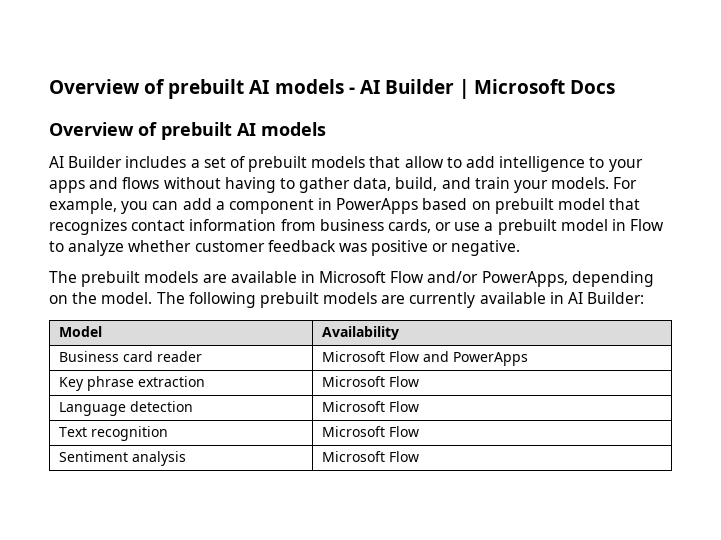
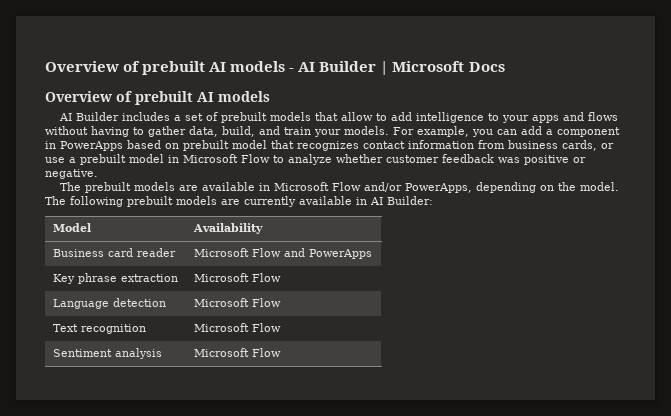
- For example, you can add a component in PowerApps based on prebuilt model that recognizes contact information from business cards, or use a prebuilt model in Flow to analyze whether customer feedback was positive or negative.
+ For example, you can add a component in PowerApps based on prebuilt model that recognizes contact information from business cards, or use a prebuilt model in Microsoft Flow to analyze whether customer feedback was positive or negative.

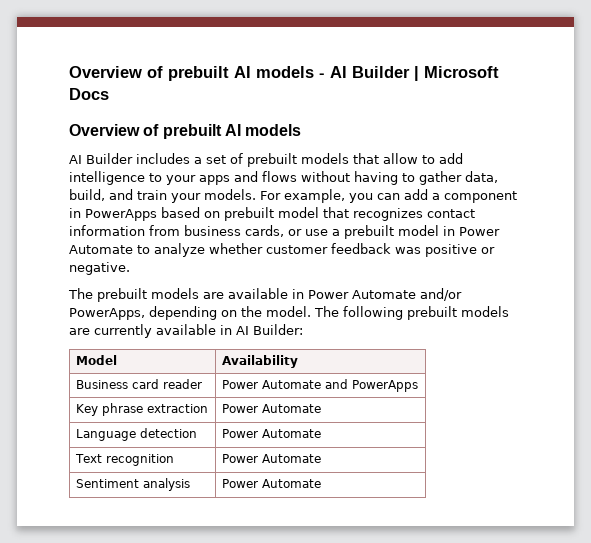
- For example, you can add a component in PowerApps based on prebuilt model that recognizes contact information from business cards, or use a prebuilt model in Microsoft Flow to analyze whether customer feedback was positive or negative.
+ For example, you can add a component in PowerApps based on prebuilt model that recognizes contact information from business cards, or use a prebuilt model in Power Automate to analyze whether customer feedback was positive or negative.
- The prebuilt models are available in Microsoft Flow and/or PowerApps, depending on the model.
+ The prebuilt models are available in Power Automate and/or PowerApps, depending on the model.
- Business card reader | Microsoft Flow and PowerApps
+ Business card reader | Power Automate and PowerApps
- Key phrase extraction | Microsoft Flow
+ Key phrase extraction | Power Automate
- Language detection | Microsoft Flow
+ Language detection | Power Automate
- Text recognition | Microsoft Flow
+ Text recognition | Power Automate
- Sentiment analysis | Microsoft Flow
+ Sentiment analysis | Power Automate

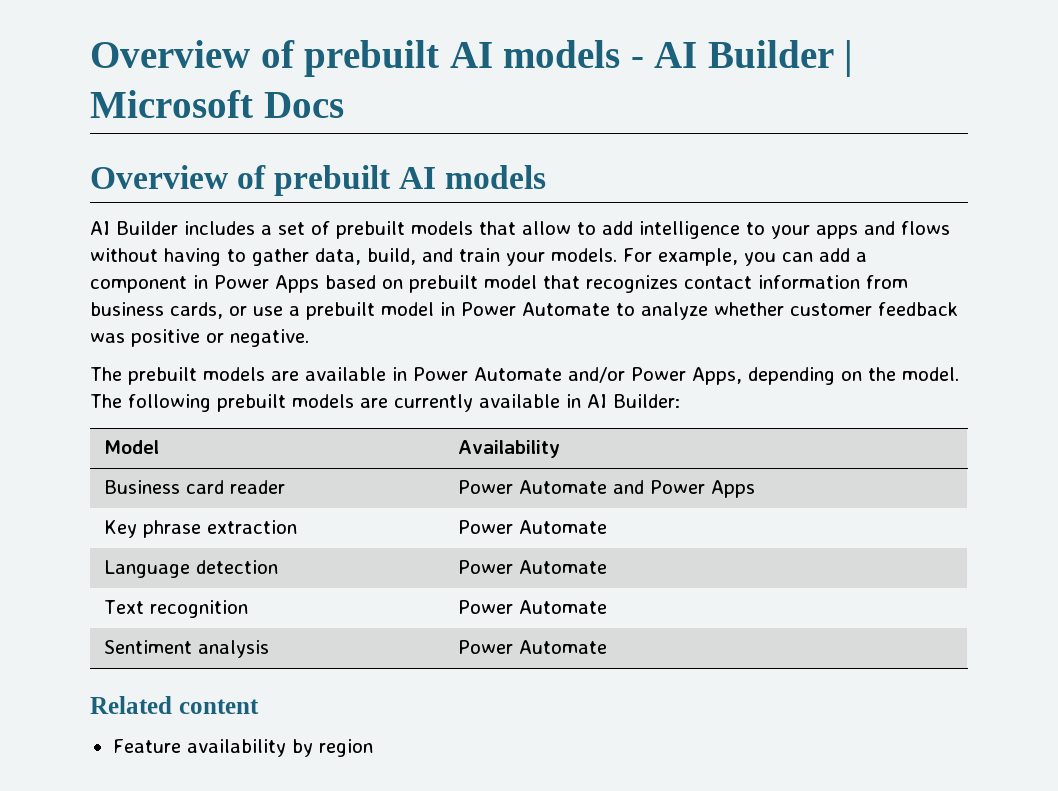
- For example, you can add a component in PowerApps based on prebuilt model that recognizes contact information from business cards, or use a prebuilt model in Power Automate to analyze whether customer feedback was positive or negative.
+ For example, you can add a component in Power Apps based on prebuilt model that recognizes contact information from business cards, or use a prebuilt model in Power Automate to analyze whether customer feedback was positive or negative.
- The prebuilt models are available in Power Automate and/or PowerApps, depending on the model.
+ The prebuilt models are available in Power Automate and/or Power Apps, depending on the model.
- Business card reader | Power Automate and PowerApps
+ Business card reader | Power Automate and Power Apps
+ Related content
+ Feature availability by region

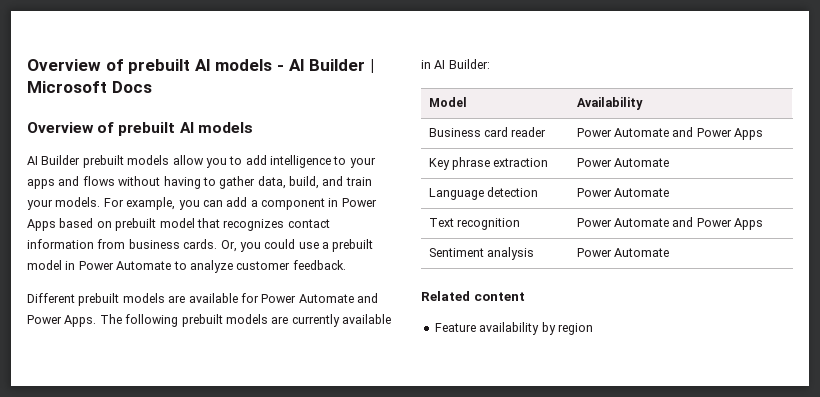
- AI Builder includes a set of prebuilt models that allow to add intelligence to your apps and flows without having to gather data, build, and train your models.
+ AI Builder prebuilt models allow you to add intelligence to your apps and flows without having to gather data, build, and train your models.
- For example, you can add a component in Power Apps based on prebuilt model that recognizes contact information from business cards, or use a prebuilt model in Power Automate to analyze whether customer feedback was positive or negative.
- The prebuilt models are available in Power Automate and/or Power Apps, depending on the model.
+ For example, you can add a component in Power Apps based on prebuilt model that recognizes contact information from business cards. Or, you could use a prebuilt model in Power Automate to analyze customer feedback.
+ Different prebuilt models are available for Power Automate and Power Apps.
- Text recognition | Power Automate
+ Text recognition | Power Automate and Power Apps

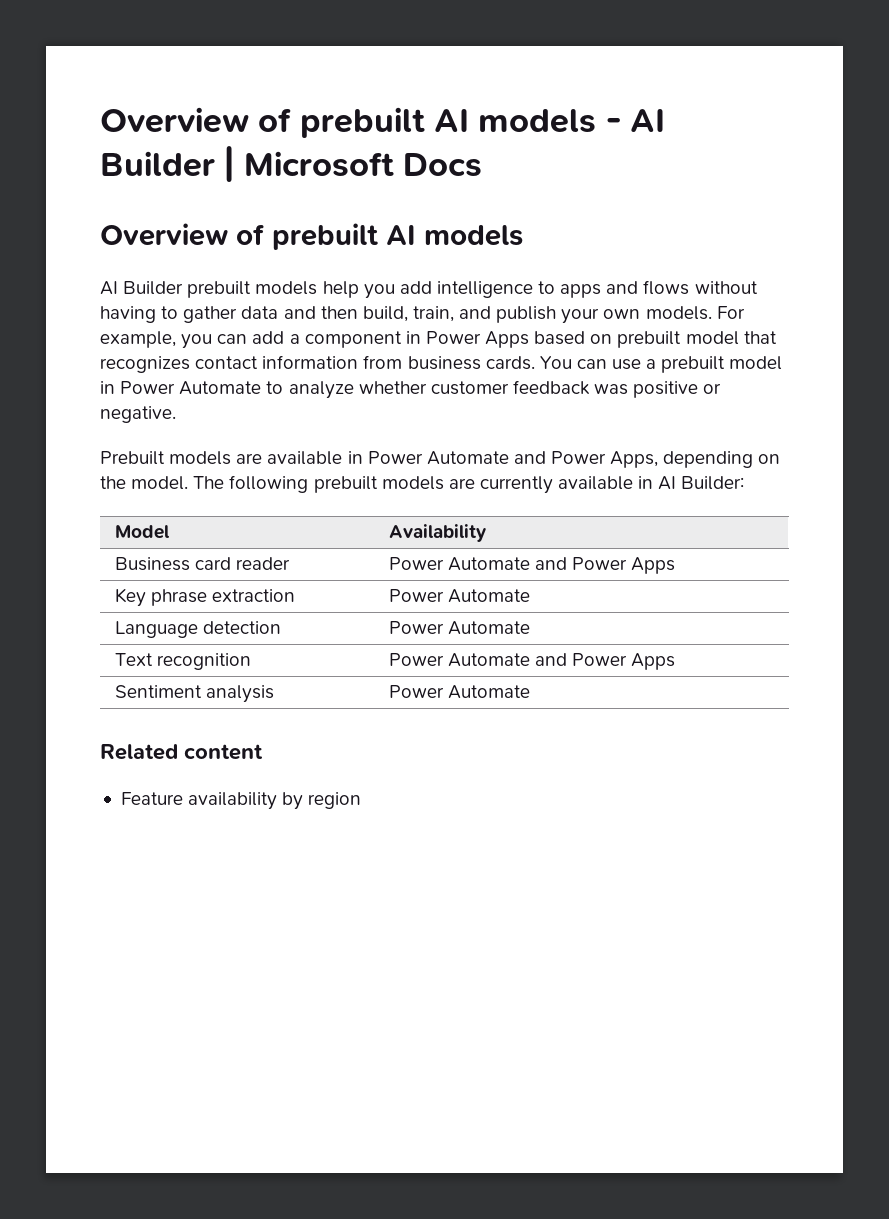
- AI Builder prebuilt models allow you to add intelligence to your apps and flows without having to gather data, build, and train your models.
+ AI Builder prebuilt models help you add intelligence to apps and flows without having to gather data and then build, train, and publish your own models.
- Or, you could use a prebuilt model in Power Automate to analyze customer feedback.
- Different prebuilt models are available for Power Automate and Power Apps.
+ You can use a prebuilt model in Power Automate to analyze whether customer feedback was positive or negative.
+ Prebuilt models are available in Power Automate and Power Apps, depending on the model.

